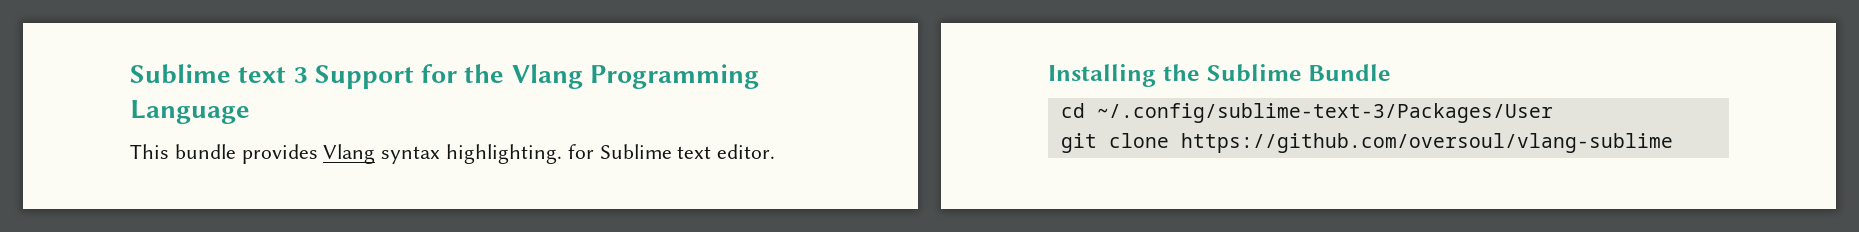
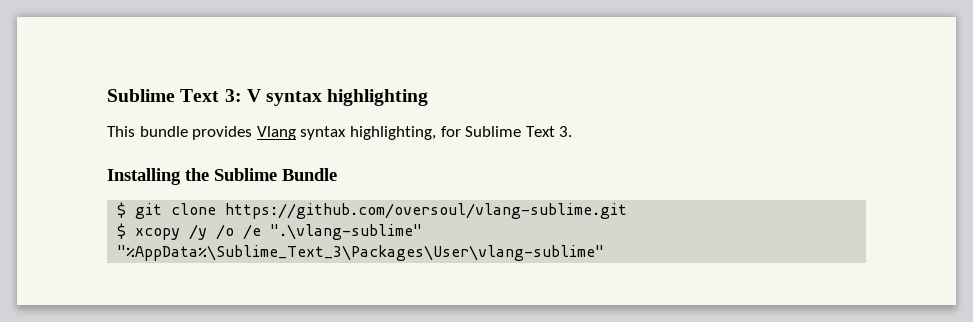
- Sublime text 3 Support for the Vlang Programming Language
+ Sublime Text 3: V syntax highlighting
- This bundle provides Vlang syntax highlighting. for Sublime text editor.
+ This bundle provides Vlang syntax highlighting, for Sublime Text 3.
- cd ~/.config/sublime-text-3/Packages/User
- git clone https://github.com/oversoul/vlang-sublime
+ $ git clone https://github.com/oversoul/vlang-sublime.git
+ $ xcopy /y /o /e ".\vlang-sublime" "%AppData%\Sublime_Text_3\Packages\User\vlang-sublime"

